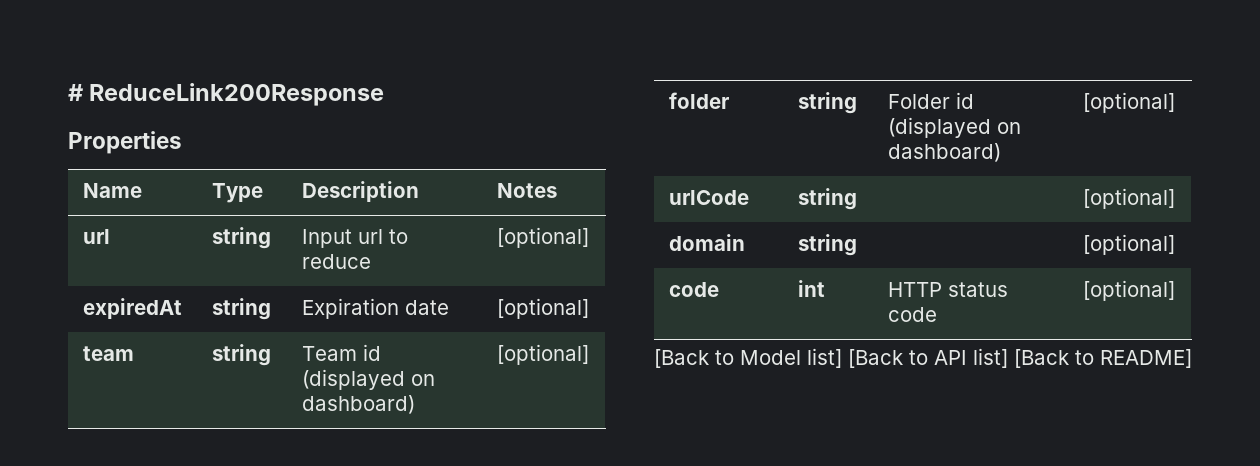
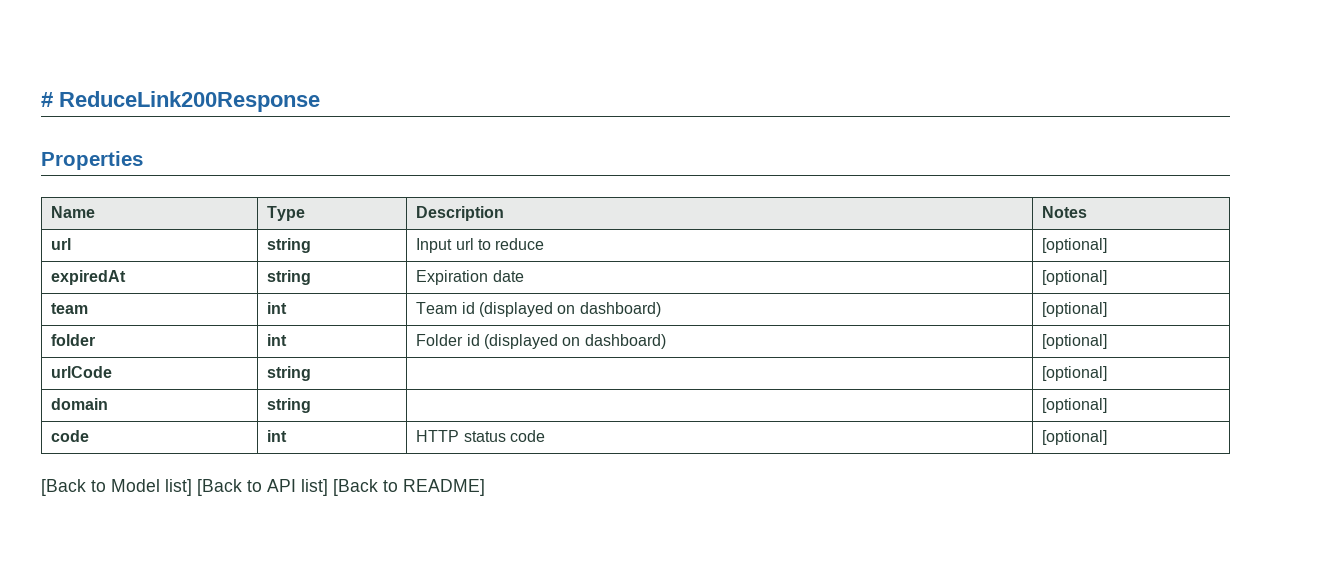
- team | string | Team id (displayed on dashboard) | [optional]
+ team | int | Team id (displayed on dashboard) | [optional]
- folder | string | Folder id (displayed on dashboard) | [optional]
+ folder | int | Folder id (displayed on dashboard) | [optional]

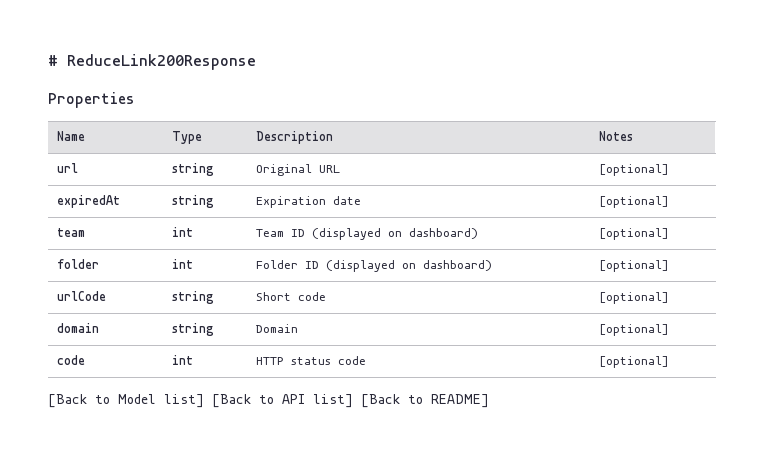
- url | string | Input url to reduce | [optional]
+ url | string | Original URL | [optional]
- team | int | Team id (displayed on dashboard) | [optional]
+ team | int | Team ID (displayed on dashboard) | [optional]
- folder | int | Folder id (displayed on dashboard) | [optional]
+ folder | int | Folder ID (displayed on dashboard) | [optional]
- urlCode | string | | [optional]
+ urlCode | string | Short code | [optional]
- domain | string | | [optional]
+ domain | string | Domain | [optional]

